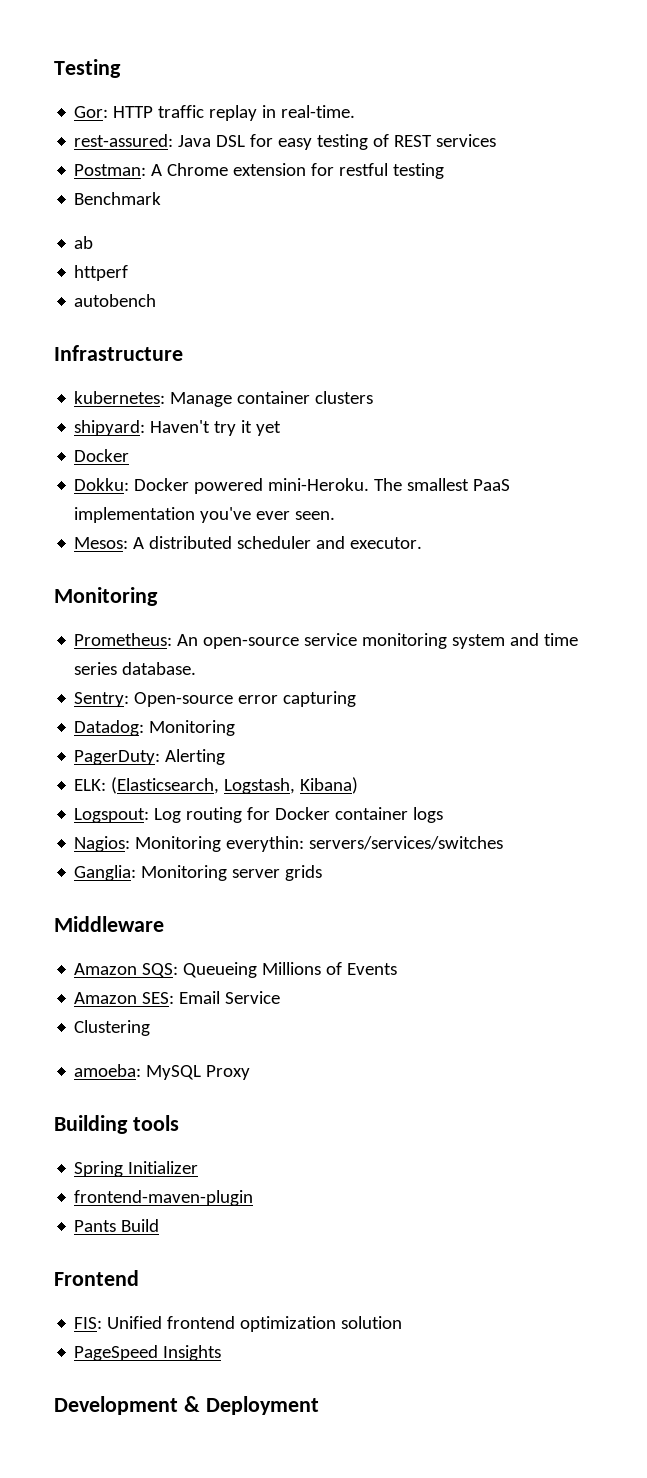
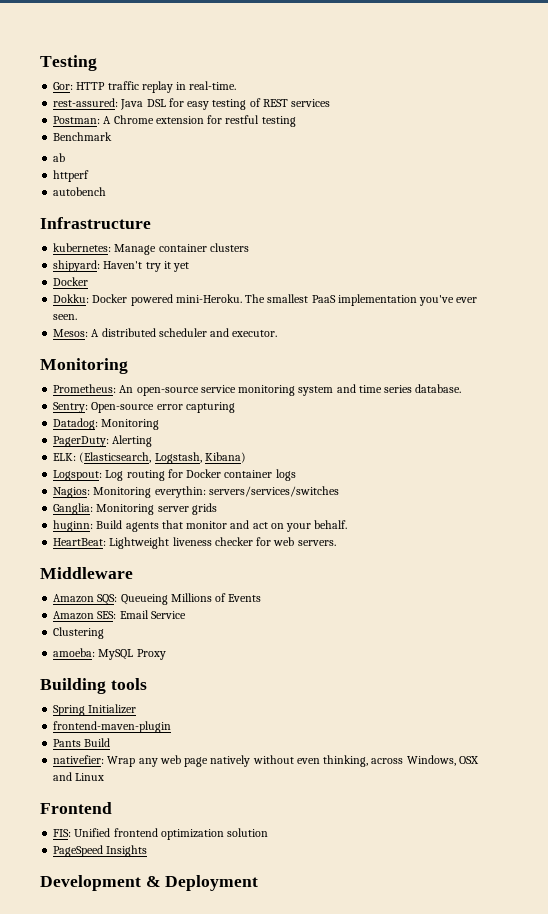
+ huginn: Build agents that monitor and act on your behalf.
+ HeartBeat: Lightweight liveness checker for web servers.
+ nativefier: Wrap any web page natively without even thinking, across Windows, OSX and Linux

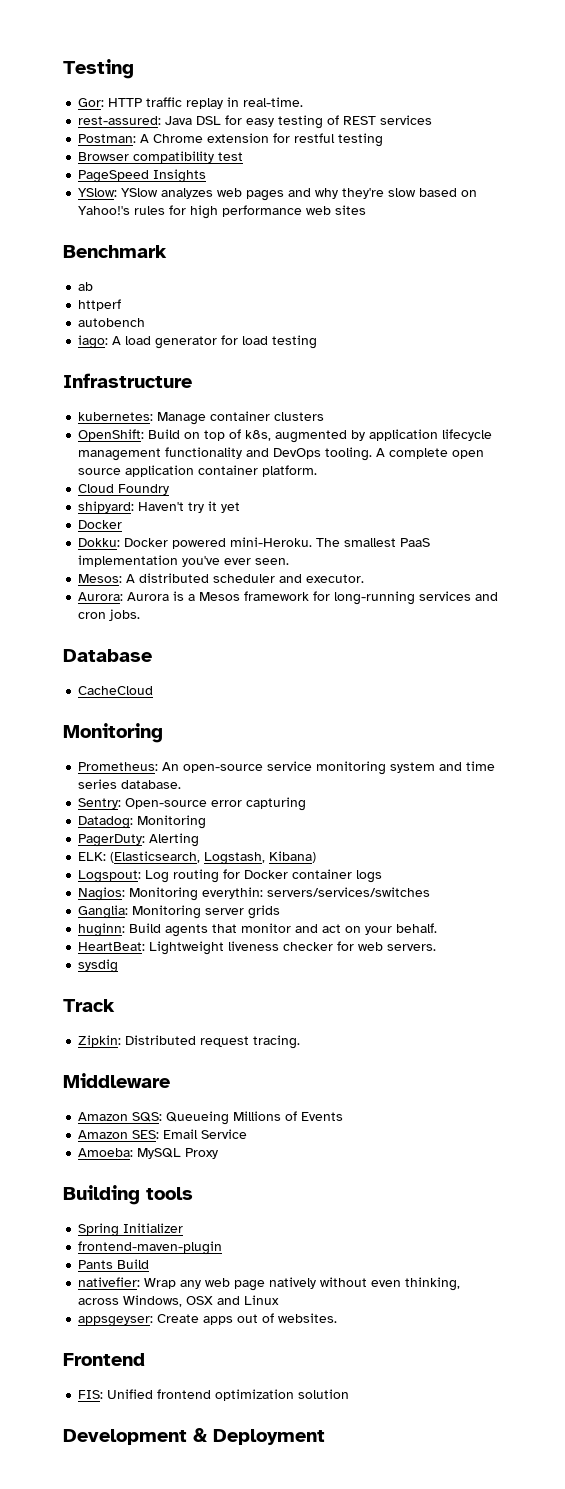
+ Browser compatibility test
+ PageSpeed Insights
+ YSlow: YSlow analyzes web pages and why they're slow based on Yahoo!'s rules for high performance web sites
  Benchmark
  ab
  httperf
  autobench
+ iago: A load generator for load testing
+ OpenShift: Build on top of k8s, augmented by application lifecycle management functionality and DevOps tooling. A complete open source application container platform.
+ Cloud Foundry
+ Aurora: Aurora is a Mesos framework for long-running services and cron jobs.
+ Database
+ CacheCloud
+ sysdig
+ Track
+ Zipkin: Distributed request tracing.
- Clustering
- amoeba: MySQL Proxy
+ Amoeba: MySQL Proxy
+ appsgeyser: Create apps out of websites.
- PageSpeed Insights

